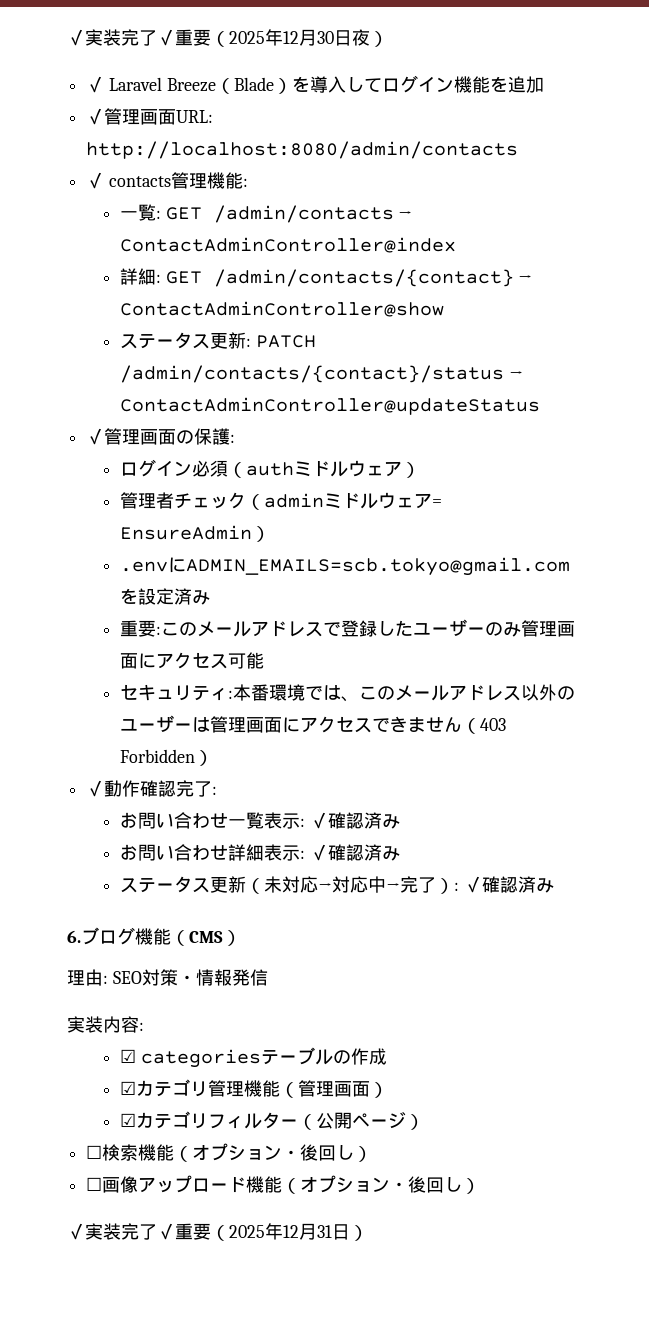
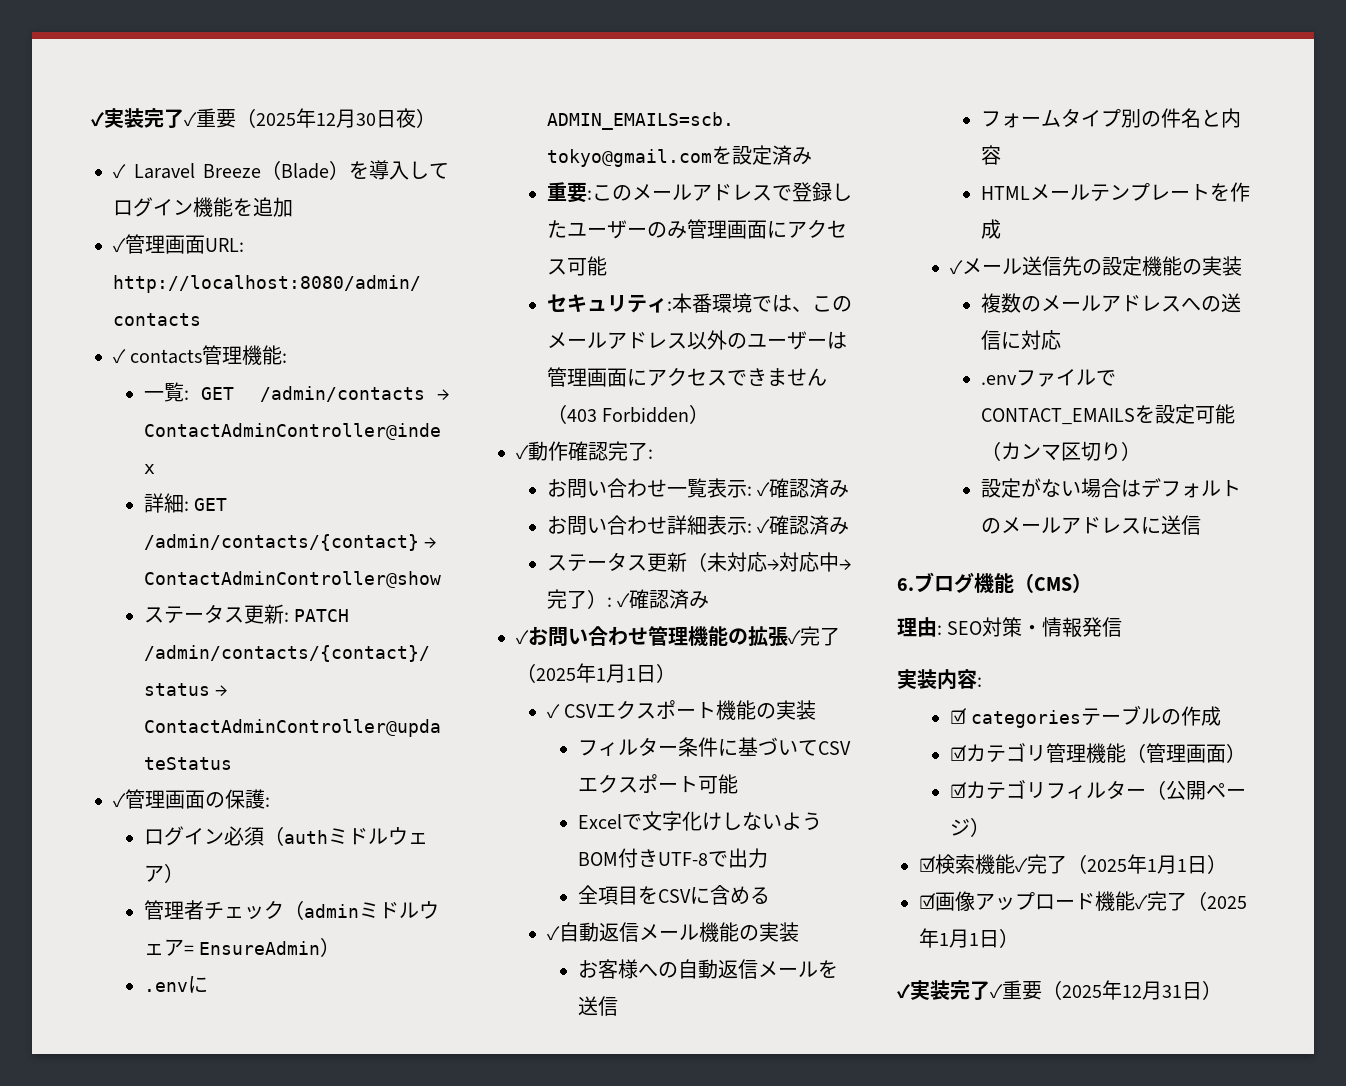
+ ✓お問い合わせ管理機能の拡張✓完了（2025年1月1日）
+ ✓ CSVエクスポート機能の実装
+ フィルター条件に基づいてCSVエクスポート可能
+ Excelで文字化けしないようBOM付きUTF-8で出力
+ 全項目をCSVに含める
+ ✓自動返信メール機能の実装
+ お客様への自動返信メールを送信
+ フォームタイプ別の件名と内容
+ HTMLメールテンプレートを作成
+ ✓メール送信先の設定機能の実装
+ 複数のメールアドレスへの送信に対応
+ .envファイルでCONTACT_EMAILSを設定可能（カンマ区切り）
+ 設定がない場合はデフォルトのメールアドレスに送信
- ☐検索機能（オプション・後回し）
- ☐画像アップロード機能（オプション・後回し）
+ ☑検索機能✓完了（2025年1月1日）
+ ☑画像アップロード機能✓完了（2025年1月1日）

